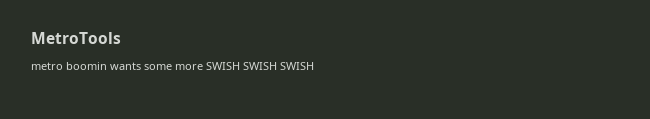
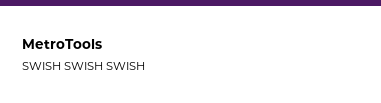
- metro boomin wants some more SWISH SWISH SWISH
+ SWISH SWISH SWISH

